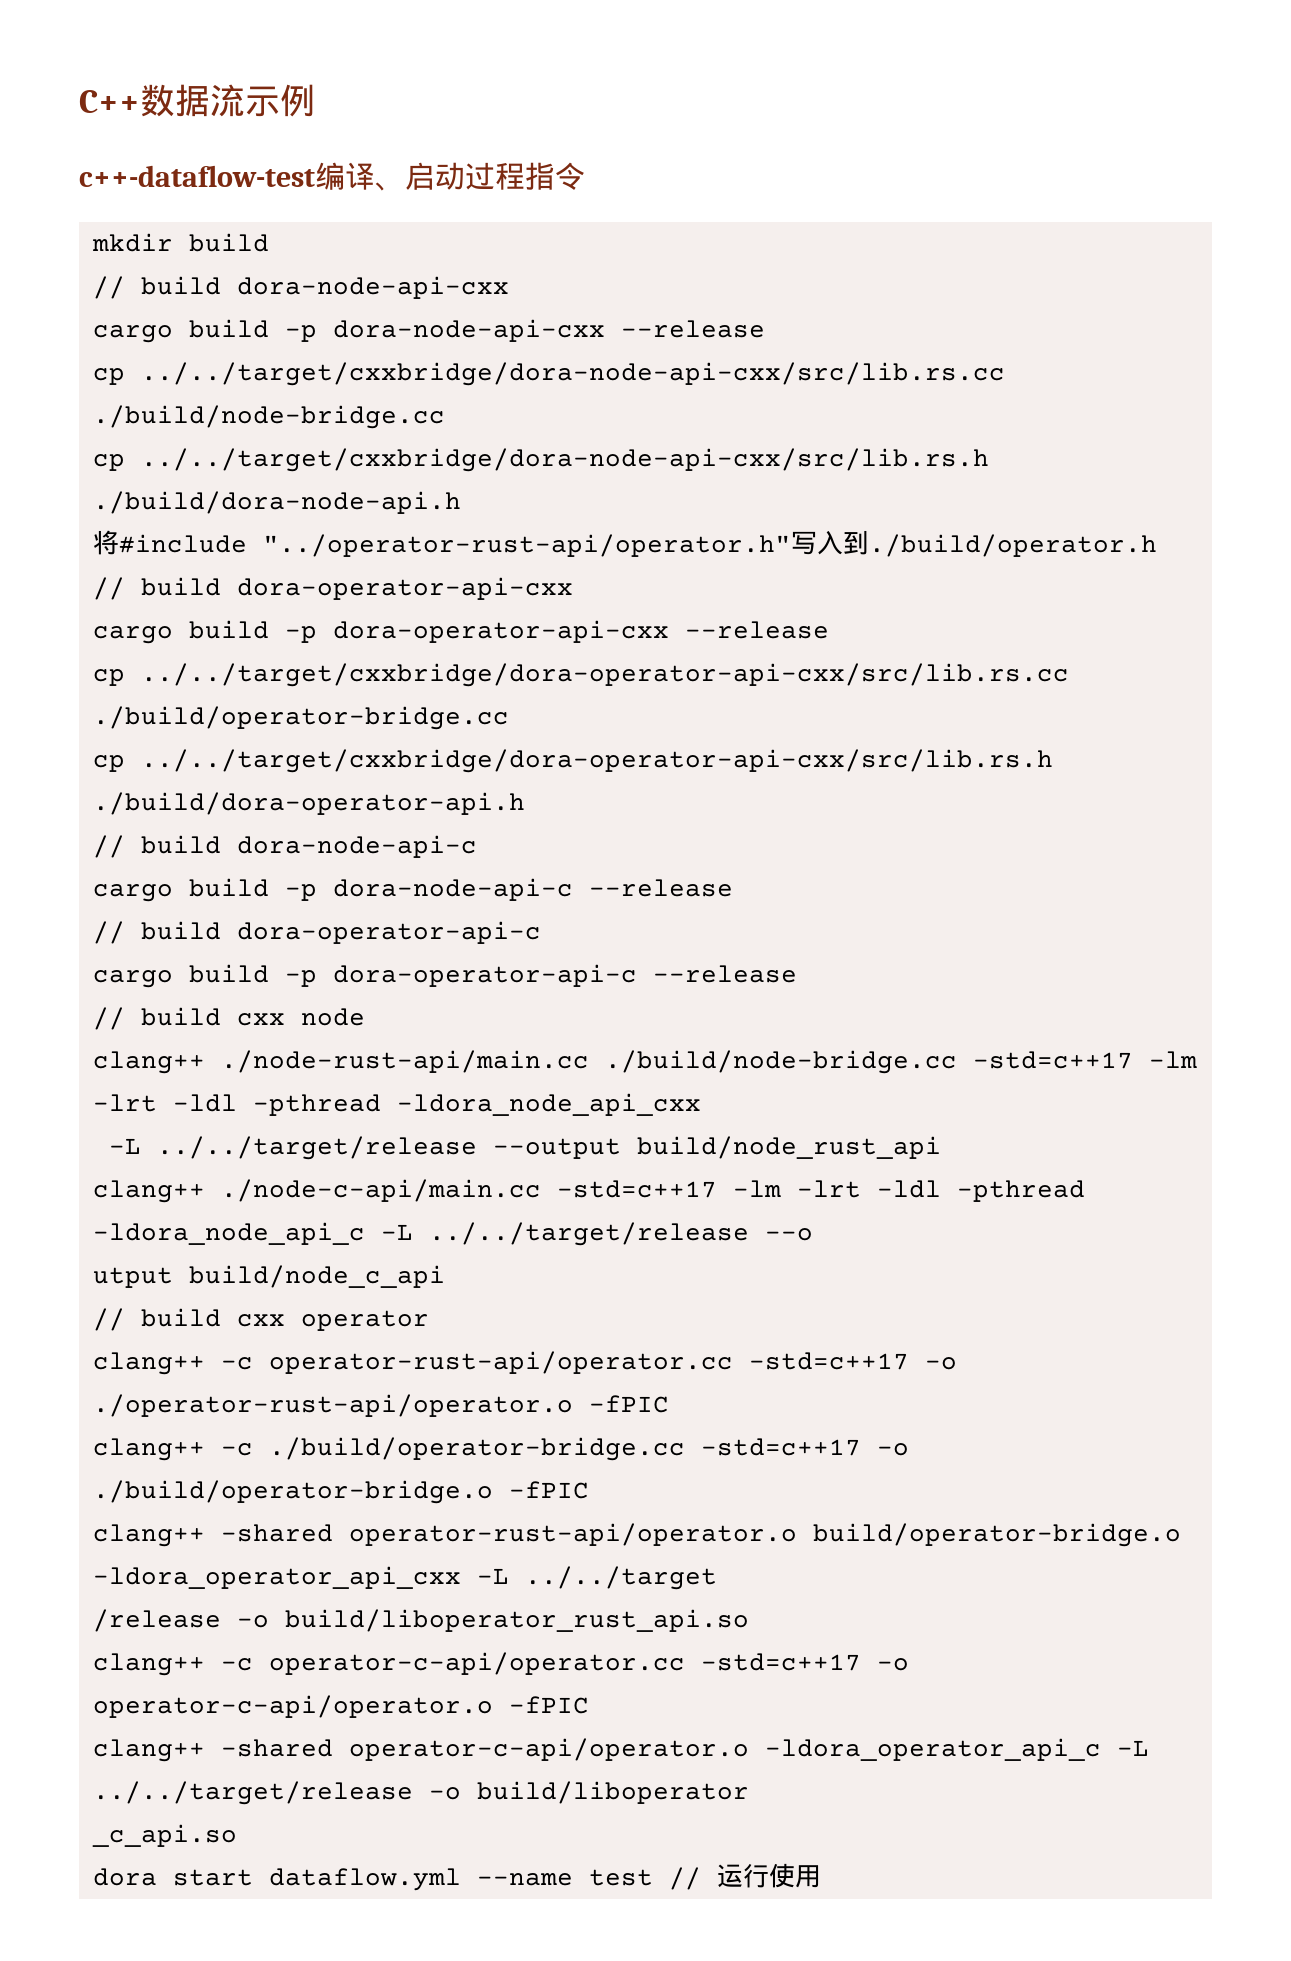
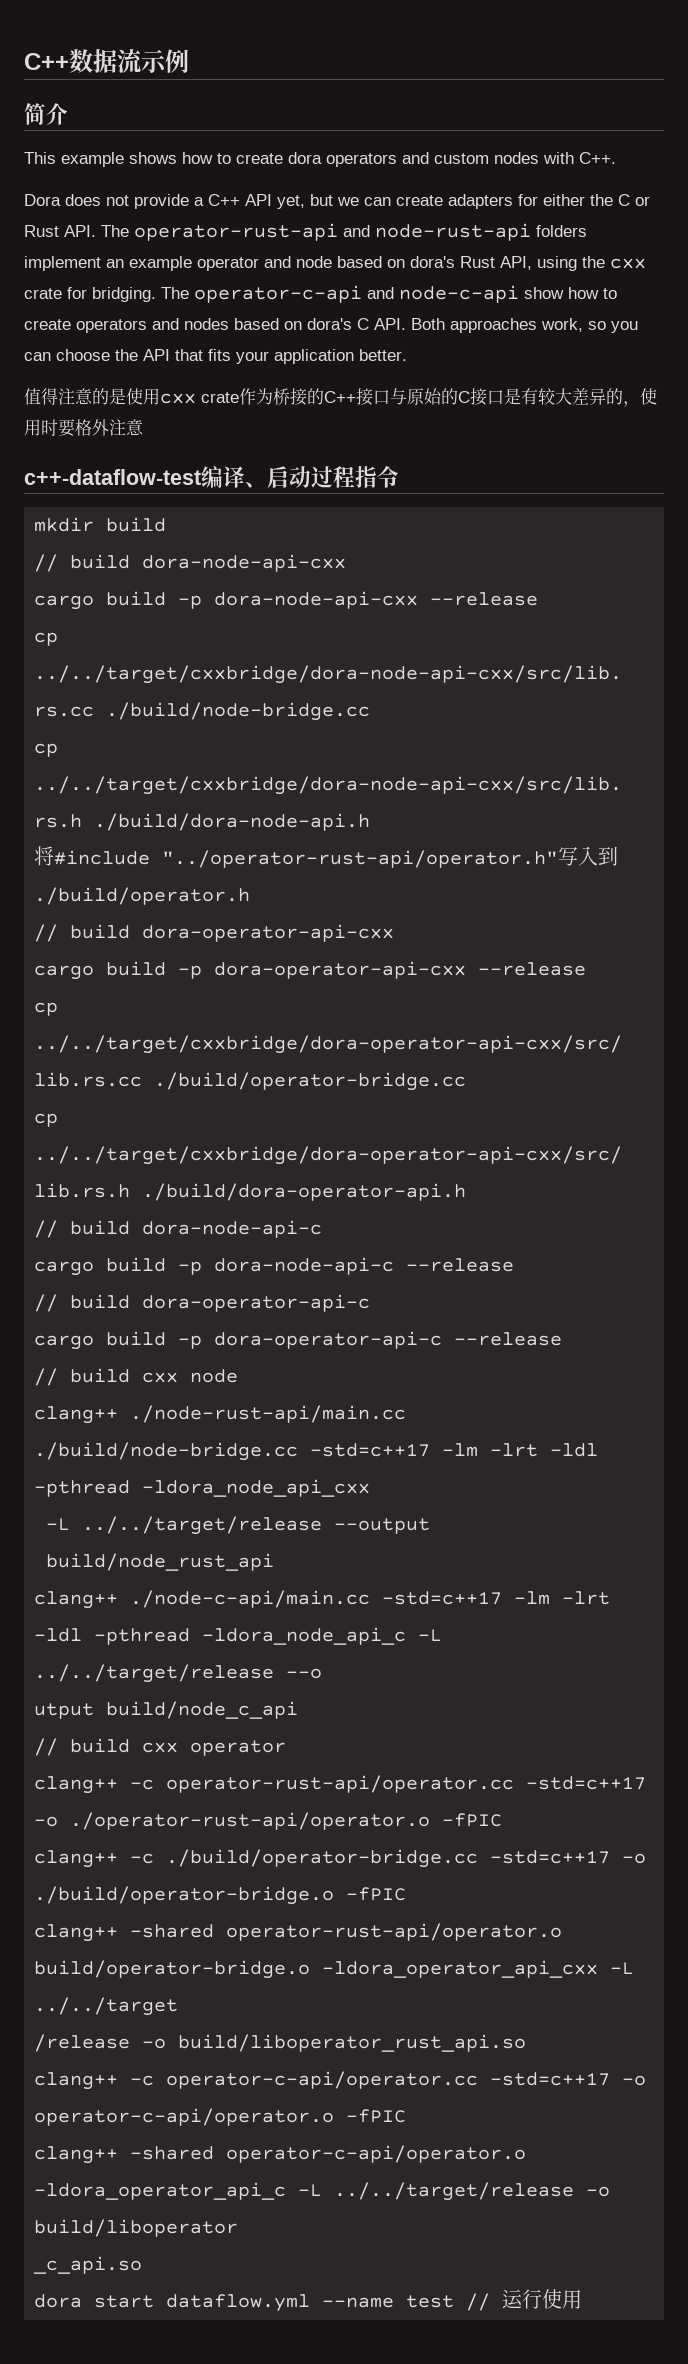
+ 简介
+ This example shows how to create dora operators and custom nodes with C++.
+ Dora does not provide a C++ API yet, but we can create adapters for either the C or Rust API. The operator-rust-api and node-rust-api folders implement an example operator and node based on dora's Rust API, using the cxx crate for bridging. The operator-c-api and node-c-api show how to create operators and nodes based on dora's C API. Both approaches work, so you can choose the API that fits your application better.
+ 值得注意的是使用cxx crate作为桥接的C++接口与原始的C接口是有较大差异的，使用时要格外注意

